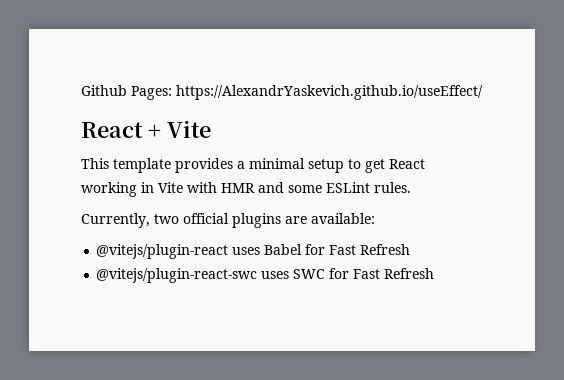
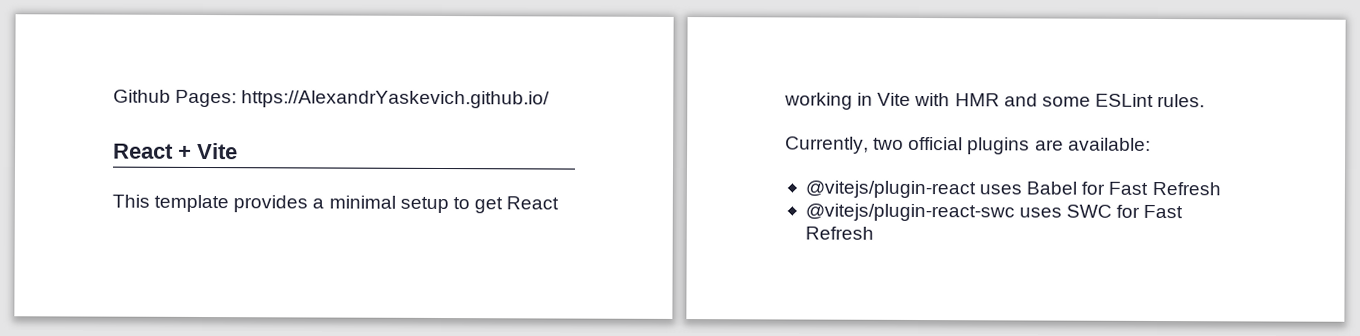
- Github Pages: https://AlexandrYaskevich.github.io/useEffect/
+ Github Pages: https://AlexandrYaskevich.github.io/

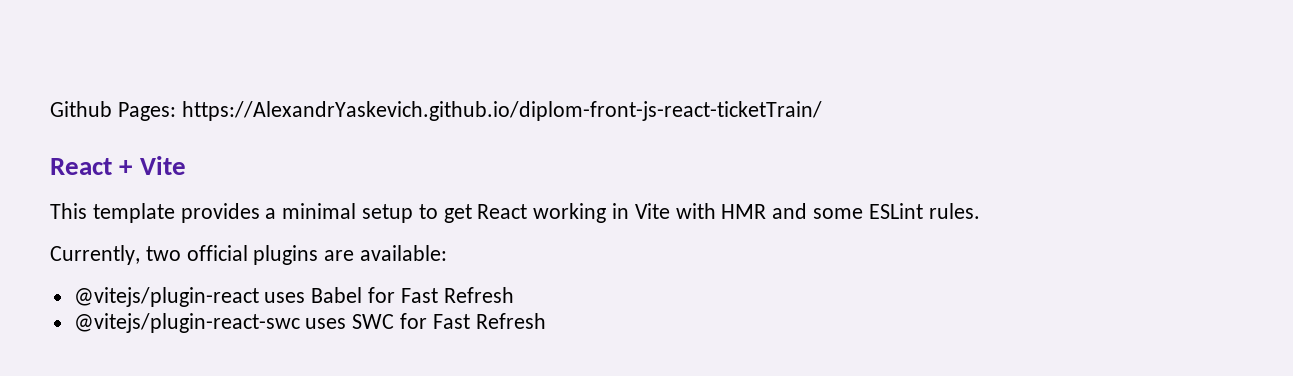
- Github Pages: https://AlexandrYaskevich.github.io/
+ Github Pages: https://AlexandrYaskevich.github.io/diplom-front-js-react-ticketTrain/

